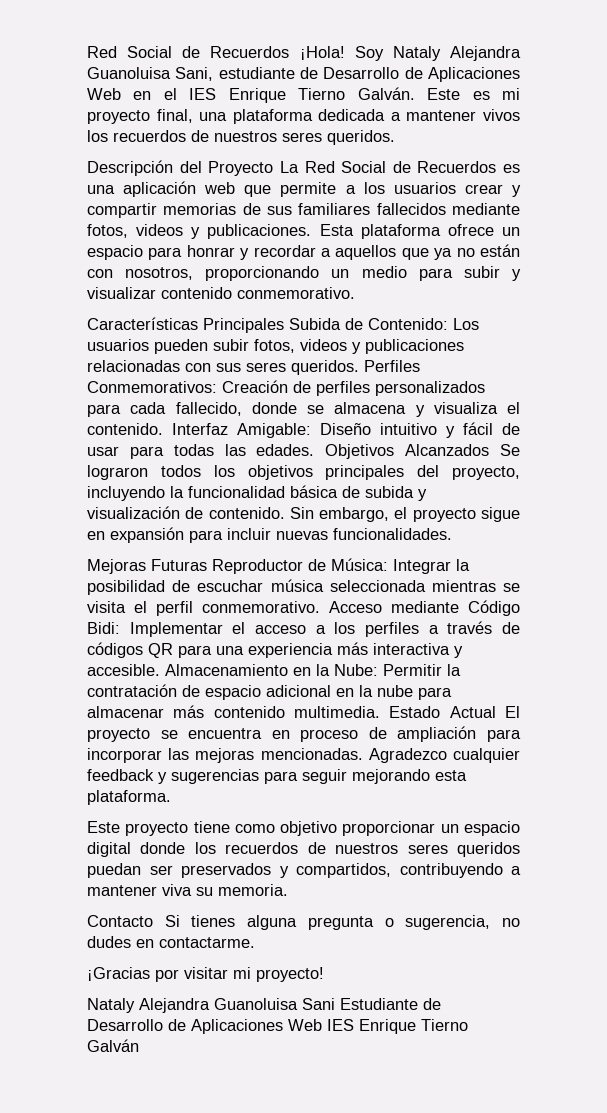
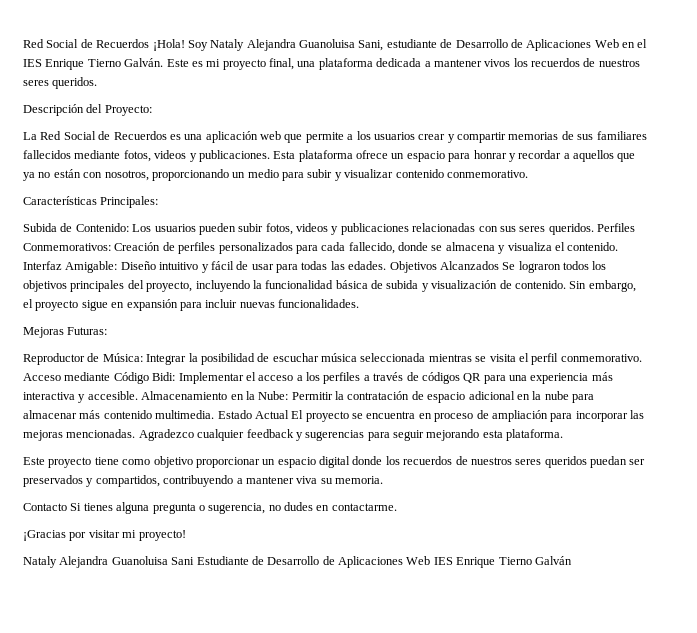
- Descripción del Proyecto La Red Social de Recuerdos es una aplicación web que permite a los usuarios crear y compartir memorias de sus familiares fallecidos mediante fotos, videos y publicaciones.
+ Descripción del Proyecto:
+ La Red Social de Recuerdos es una aplicación web que permite a los usuarios crear y compartir memorias de sus familiares fallecidos mediante fotos, videos y publicaciones.
- Características Principales Subida de Contenido: Los usuarios pueden subir fotos, videos y publicaciones relacionadas con sus seres queridos.
+ Características Principales:
+ Subida de Contenido: Los usuarios pueden subir fotos, videos y publicaciones relacionadas con sus seres queridos.
- Mejoras Futuras Reproductor de Música: Integrar la posibilidad de escuchar música seleccionada mientras se visita el perfil conmemorativo.
+ Mejoras Futuras:
+ Reproductor de Música: Integrar la posibilidad de escuchar música seleccionada mientras se visita el perfil conmemorativo.

